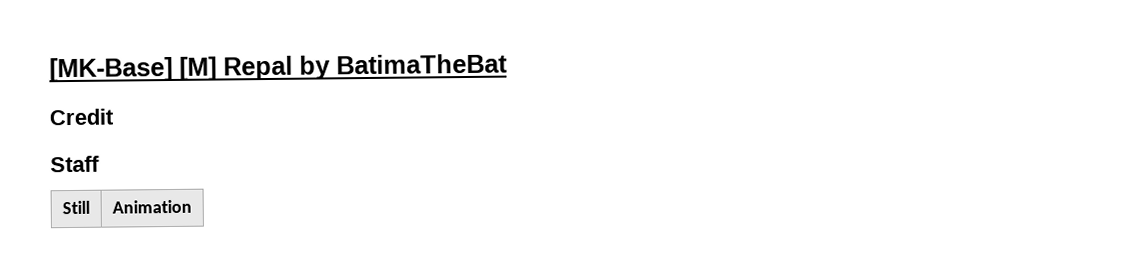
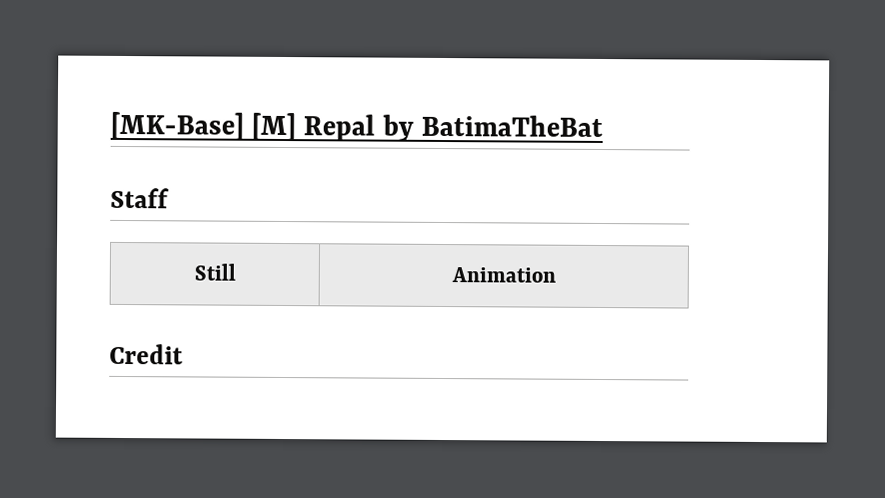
- Credit
+ Credit

